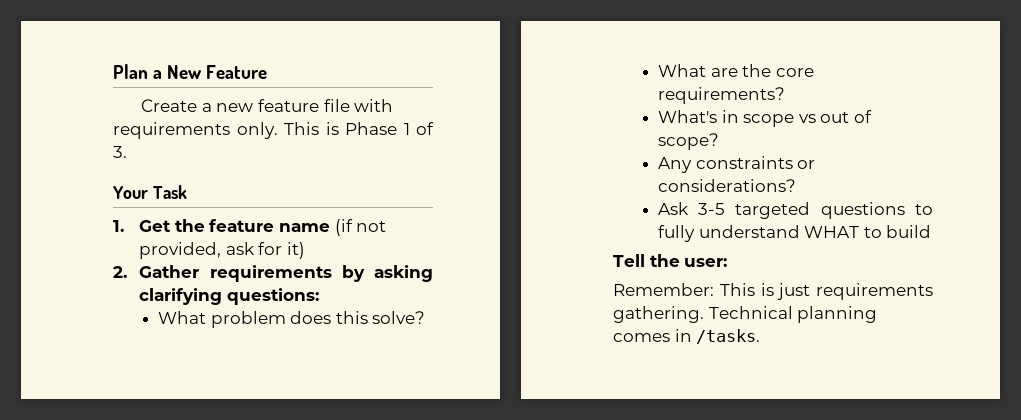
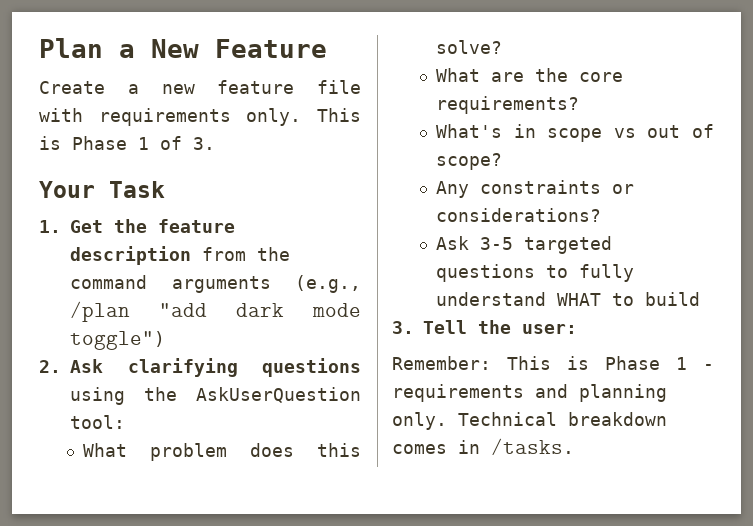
- 1. Get the feature name (if not provided, ask for it)
- 2. Gather requirements by asking clarifying questions:
+ 1. Get the feature description from the command arguments (e.g., /plan "add dark mode toggle")
+ 2. Ask clarifying questions using the AskUserQuestion tool:
- Tell the user:
+ 3. Tell the user:
- Remember: This is just requirements gathering. Technical planning comes in /tasks.
+ Remember: This is Phase 1 - requirements and planning only. Technical breakdown comes in /tasks.

